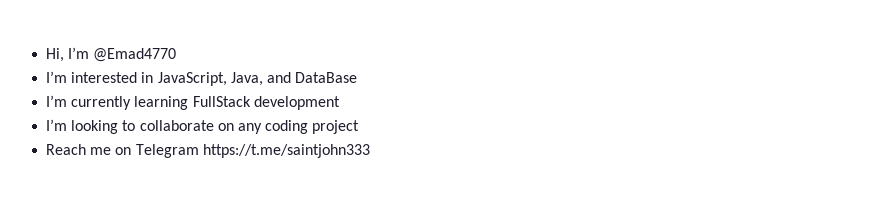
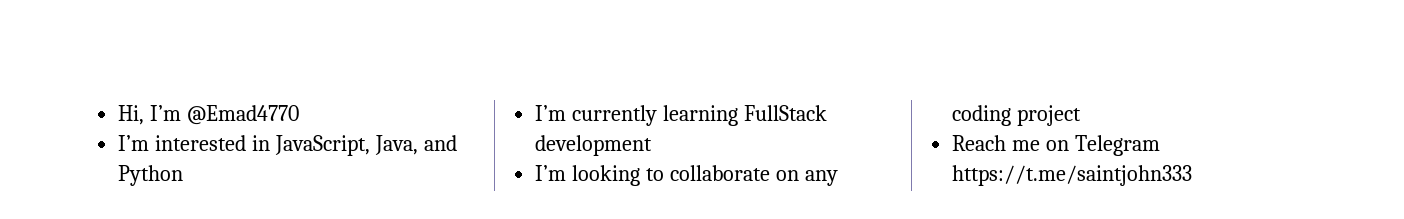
- I’m interested in JavaScript, Java, and DataBase
+ I’m interested in JavaScript, Java, and Python

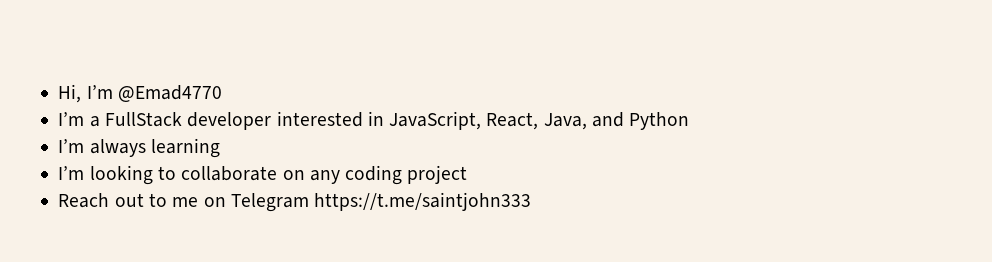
- I’m interested in JavaScript, Java, and Python
+ I’m a FullStack developer interested in JavaScript, React, Java, and Python
- I’m currently learning FullStack development
+ I’m always learning
- Reach me on Telegram https://t.me/saintjohn333
+ Reach out to me on Telegram https://t.me/saintjohn333

